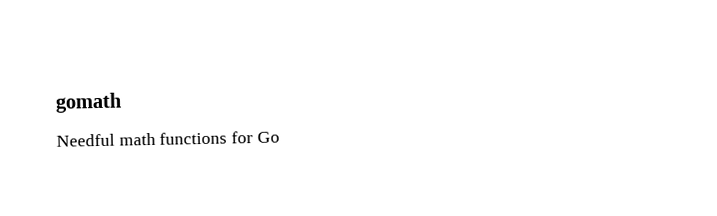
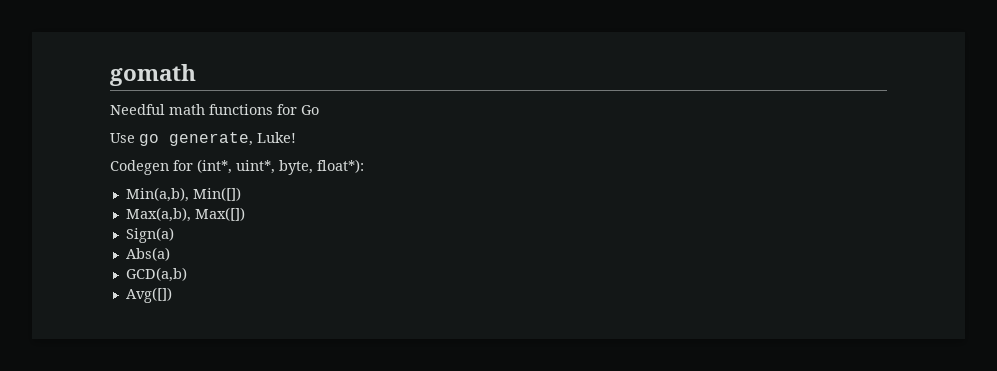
+ Use go generate, Luke!
+ Codegen for (int*, uint*, byte, float*):
+ Min(a,b), Min([])
+ Max(a,b), Max([])
+ Sign(a)
+ Abs(a)
+ GCD(a,b)
+ Avg([])

